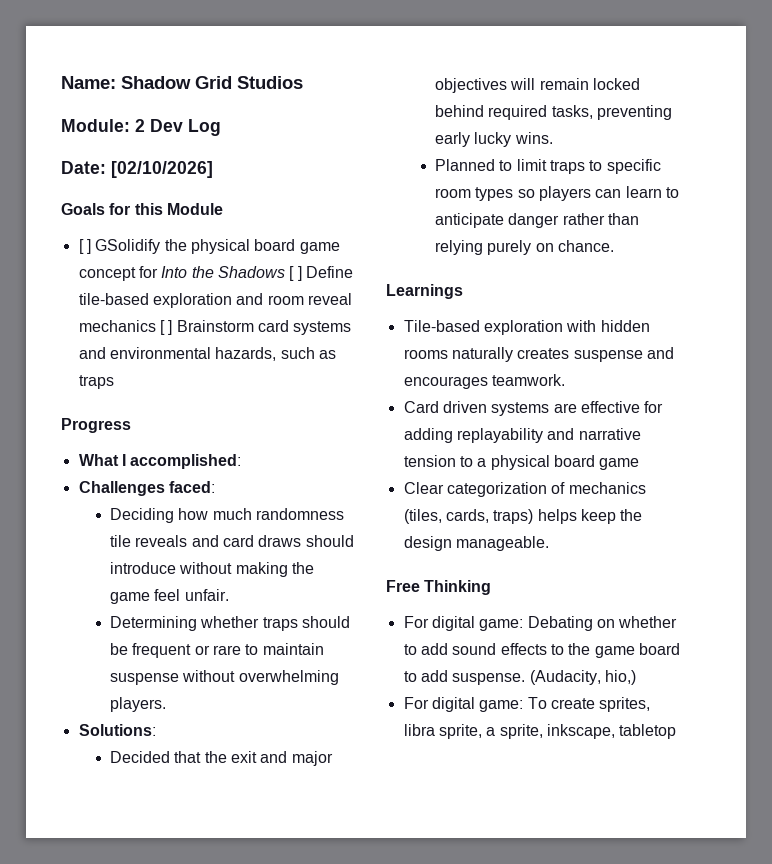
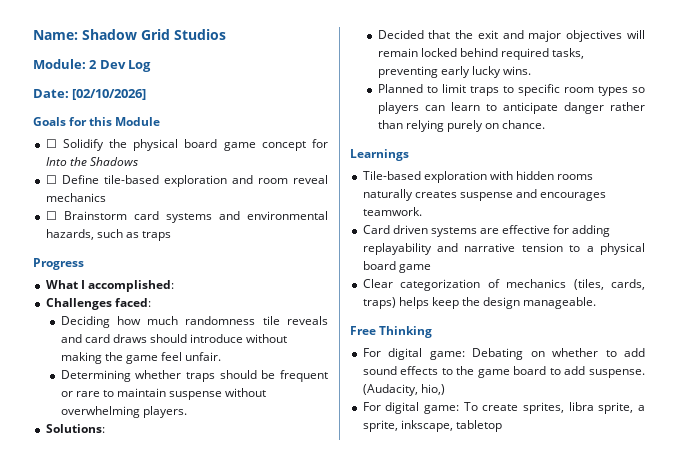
- [ ] GSolidify the physical board game concept for Into the Shadows [ ] Define tile-based exploration and room reveal mechanics [ ] Brainstorm card systems and environmental hazards, such as traps
+ ☐ Solidify the physical board game concept for Into the Shadows
+ ☐ Define tile-based exploration and room reveal mechanics
+ ☐ Brainstorm card systems and environmental hazards, such as traps

